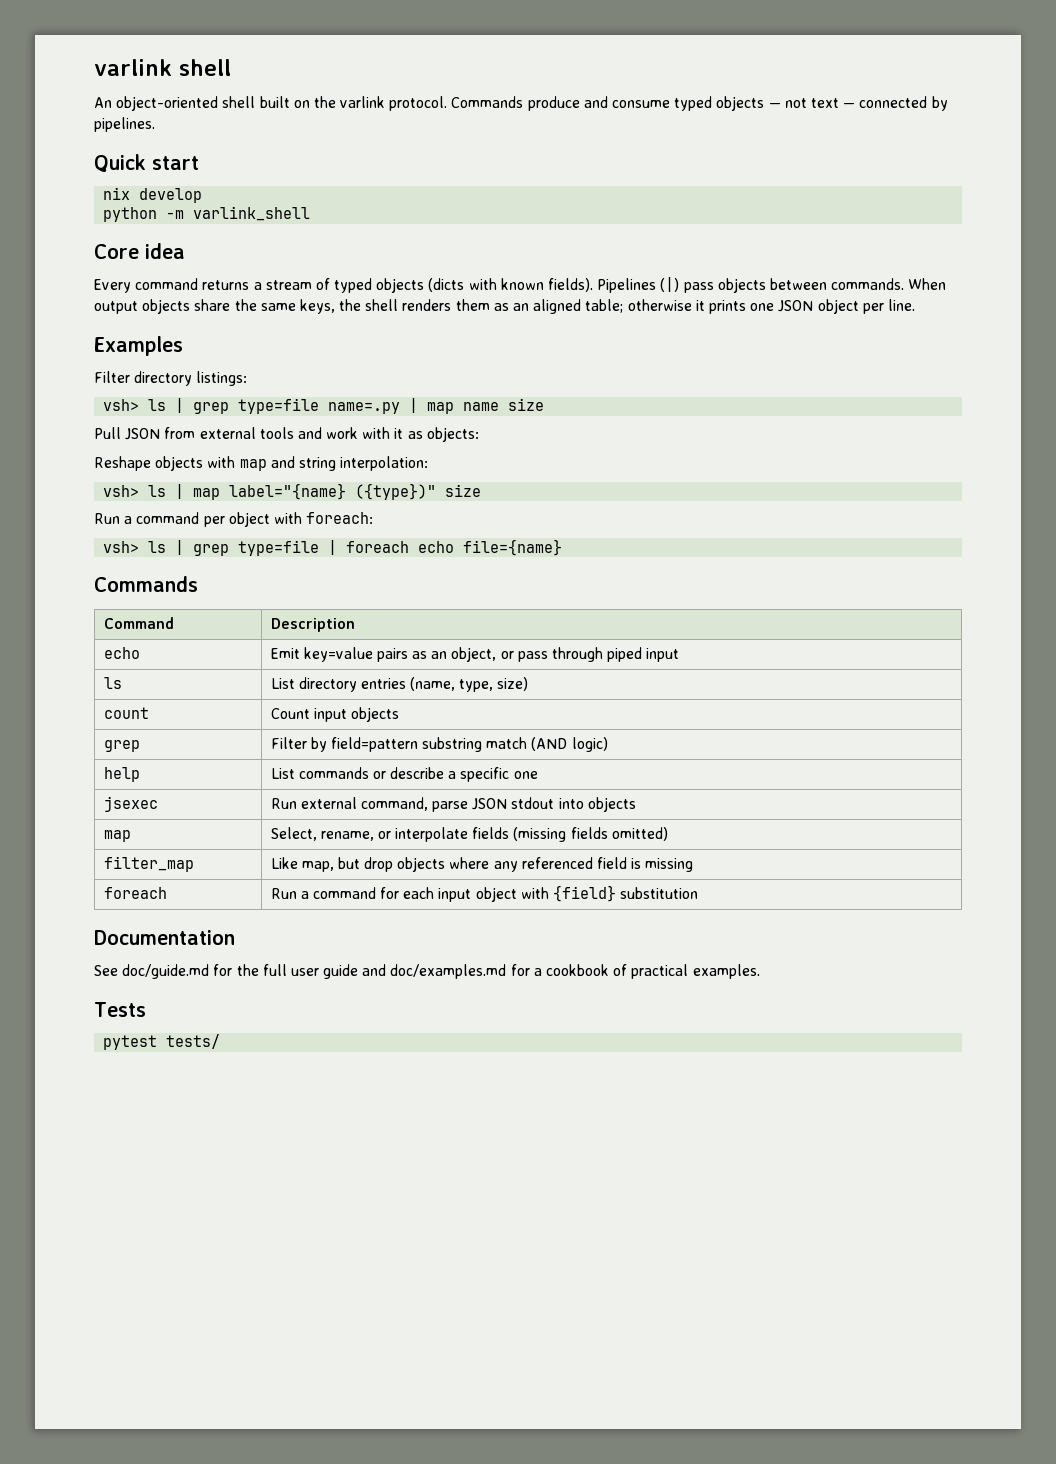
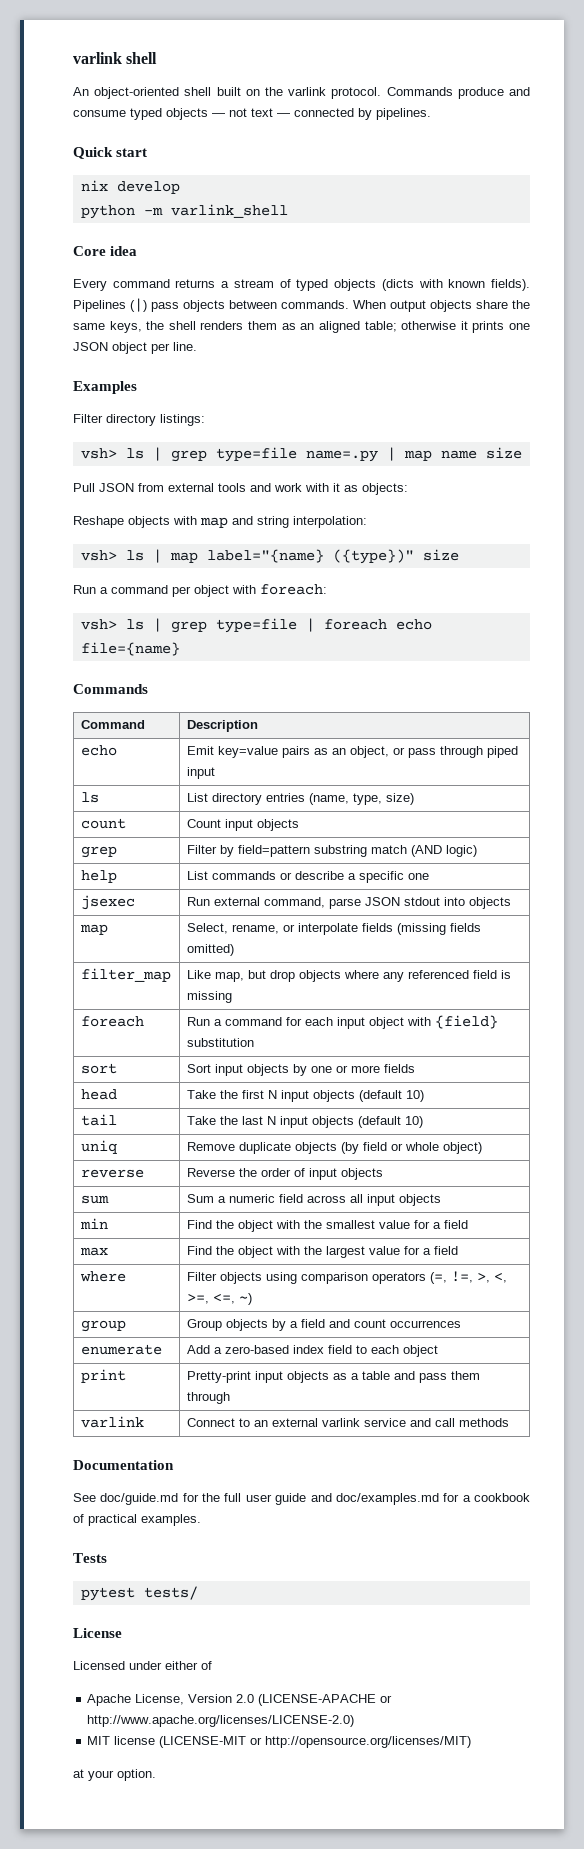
+ sort | Sort input objects by one or more fields
+ head | Take the first N input objects (default 10)
+ tail | Take the last N input objects (default 10)
+ uniq | Remove duplicate objects (by field or whole object)
+ reverse | Reverse the order of input objects
+ sum | Sum a numeric field across all input objects
+ min | Find the object with the smallest value for a field
+ max | Find the object with the largest value for a field
+ where | Filter objects using comparison operators (=, !=, >, <, >=, <=, ~)
+ group | Group objects by a field and count occurrences
+ enumerate | Add a zero-based index field to each object
+ print | Pretty-print input objects as a table and pass them through
+ varlink | Connect to an external varlink service and call methods
+ License
+ Licensed under either of
+ Apache License, Version 2.0 (LICENSE-APACHE or http://www.apache.org/licenses/LICENSE-2.0)
+ MIT license (LICENSE-MIT or http://opensource.org/licenses/MIT)
+ at your option.

